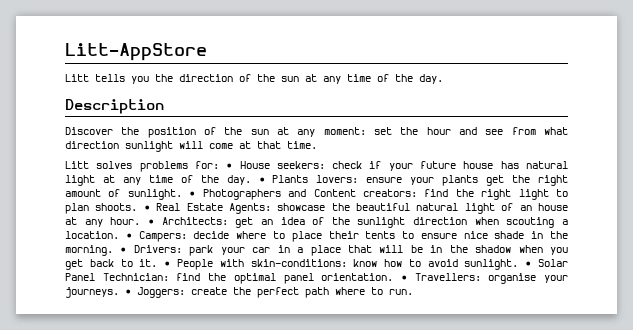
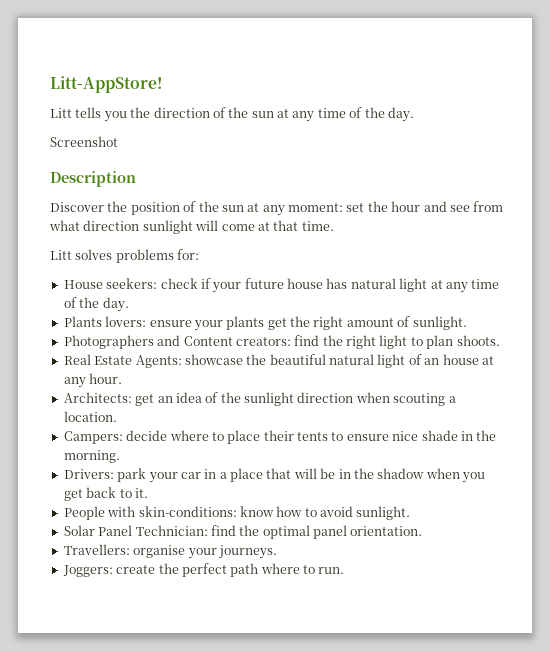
- Litt-AppStore
+ Litt-AppStore!
+ Screenshot
- Litt solves problems for: • House seekers:
+ Litt solves problems for:
+ House seekers:
- check if your future house has natural light at any time of the day. • Plants lovers:
+ check if your future house has natural light at any time of the day.
+ Plants lovers:
- ensure your plants get the right amount of sunlight. • Photographers and Content creators:
+ ensure your plants get the right amount of sunlight.
+ Photographers and Content creators:
- find the right light to plan shoots. • Real Estate Agents:
+ find the right light to plan shoots.
+ Real Estate Agents:
- showcase the beautiful natural light of an house at any hour. • Architects:
+ showcase the beautiful natural light of an house at any hour.
+ Architects:
- get an idea of the sunlight direction when scouting a location. • Campers:
+ get an idea of the sunlight direction when scouting a location.
+ Campers:
- decide where to place their tents to ensure nice shade in the morning. • Drivers:
+ decide where to place their tents to ensure nice shade in the morning.
+ Drivers:
- park your car in a place that will be in the shadow when you get back to it. • People with skin-conditions:
+ park your car in a place that will be in the shadow when you get back to it.
+ People with skin-conditions:
- know how to avoid sunlight. • Solar Panel Technician:
+ know how to avoid sunlight.
+ Solar Panel Technician:
- find the optimal panel orientation. • Travellers:
+ find the optimal panel orientation.
+ Travellers:
- organise your journeys. • Joggers:
+ organise your journeys.
+ Joggers:

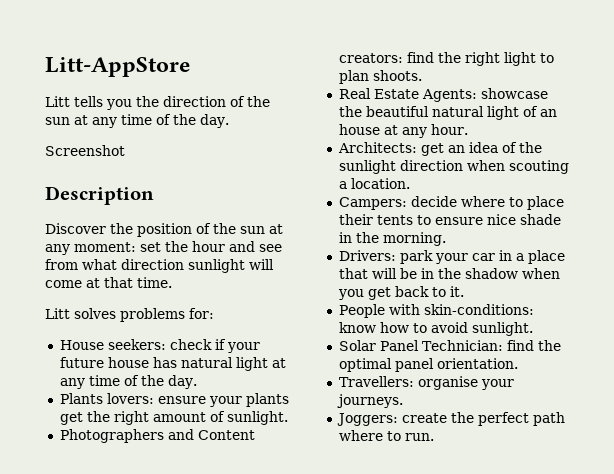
- Litt-AppStore!
+ Litt-AppStore

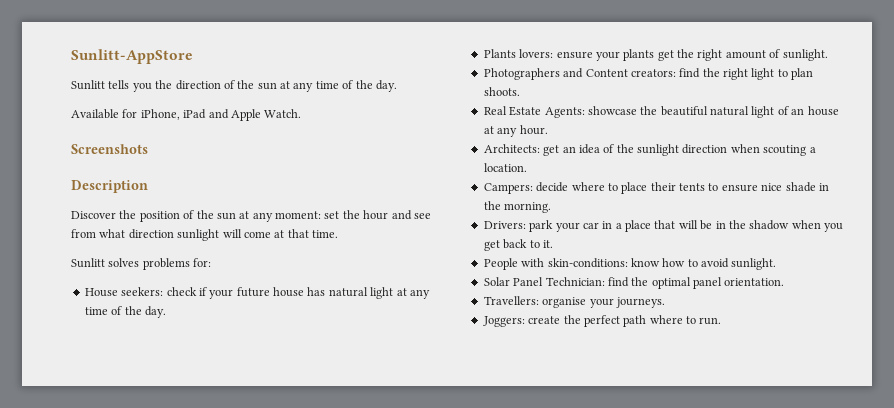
- Litt-AppStore
- Litt tells you the direction of the sun at any time of the day.
+ Sunlitt-AppStore
+ Sunlitt tells you the direction of the sun at any time of the day.
- Screenshot
+ Available for iPhone, iPad and Apple Watch.
+ Screenshots
- Litt solves problems for:
+ Sunlitt solves problems for:

